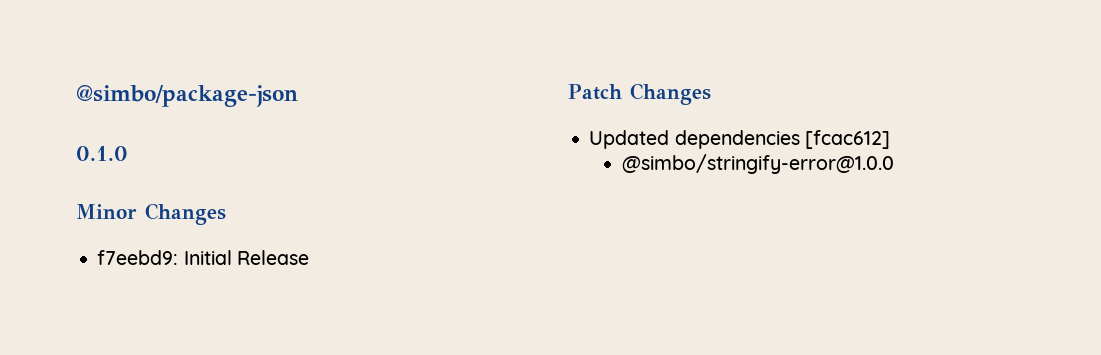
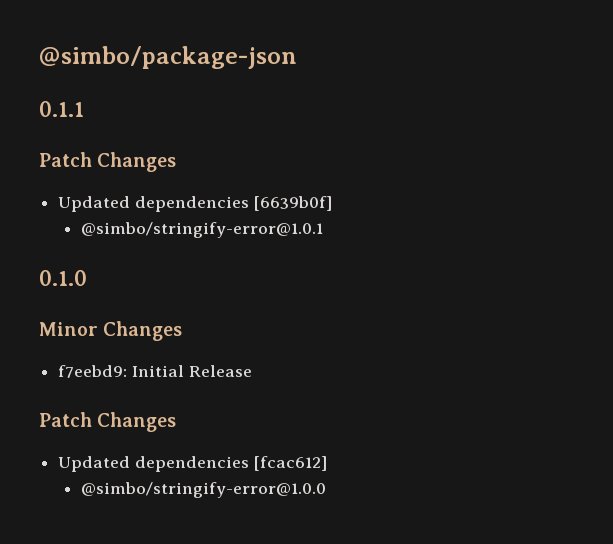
+ 0.1.1
+ Patch Changes
+ Updated dependencies [6639b0f]
+ @simbo/stringify-error@1.0.1

